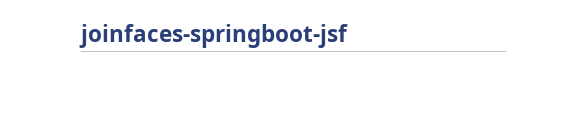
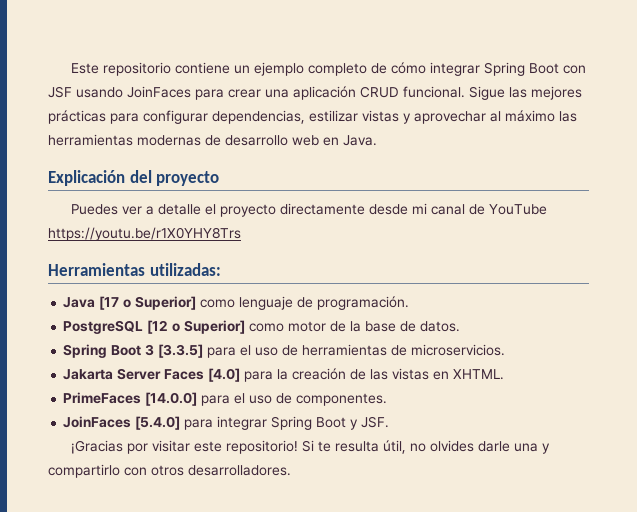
- joinfaces-springboot-jsf
+ Este repositorio contiene un ejemplo completo de cómo integrar Spring Boot con JSF usando JoinFaces para crear una aplicación CRUD funcional. Sigue las mejores prácticas para configurar dependencias, estilizar vistas y aprovechar al máximo las herramientas modernas de desarrollo web en Java.
+ Explicación del proyecto
+ Puedes ver a detalle el proyecto directamente desde mi canal de YouTube https://youtu.be/r1X0YHY8Trs
+ Herramientas utilizadas:
+ Java [17 o Superior] como lenguaje de programación.
+ PostgreSQL [12 o Superior] como motor de la base de datos.
+ Spring Boot 3 [3.3.5] para el uso de herramientas de microservicios.
+ Jakarta Server Faces [4.0] para la creación de las vistas en XHTML.
+ PrimeFaces [14.0.0] para el uso de componentes.
+ JoinFaces [5.4.0] para integrar Spring Boot y JSF.
+ ¡Gracias por visitar este repositorio! Si te resulta útil, no olvides darle una y compartirlo con otros desarrolladores.

